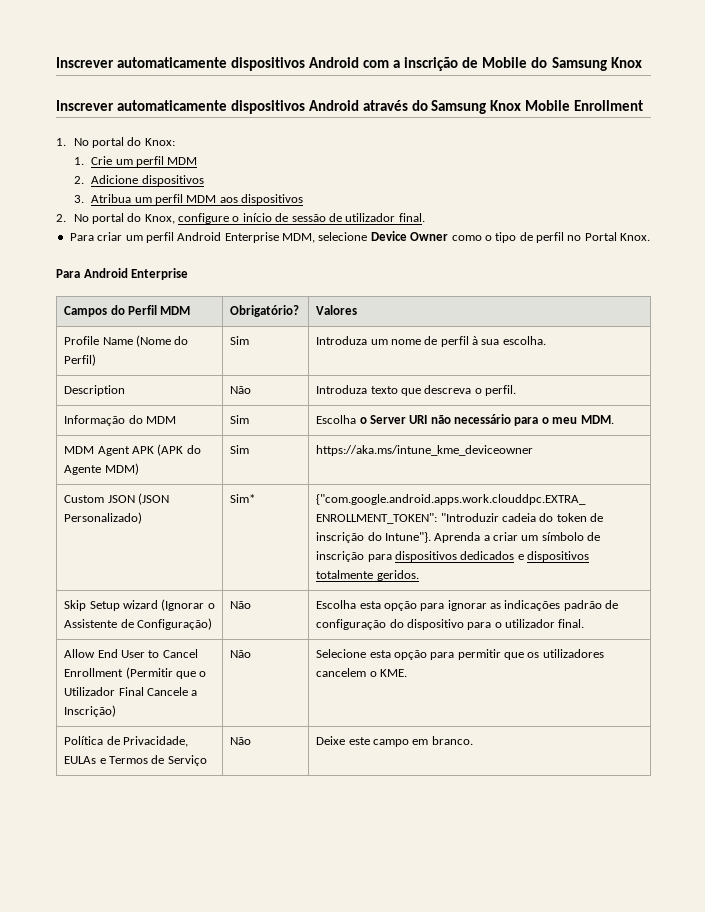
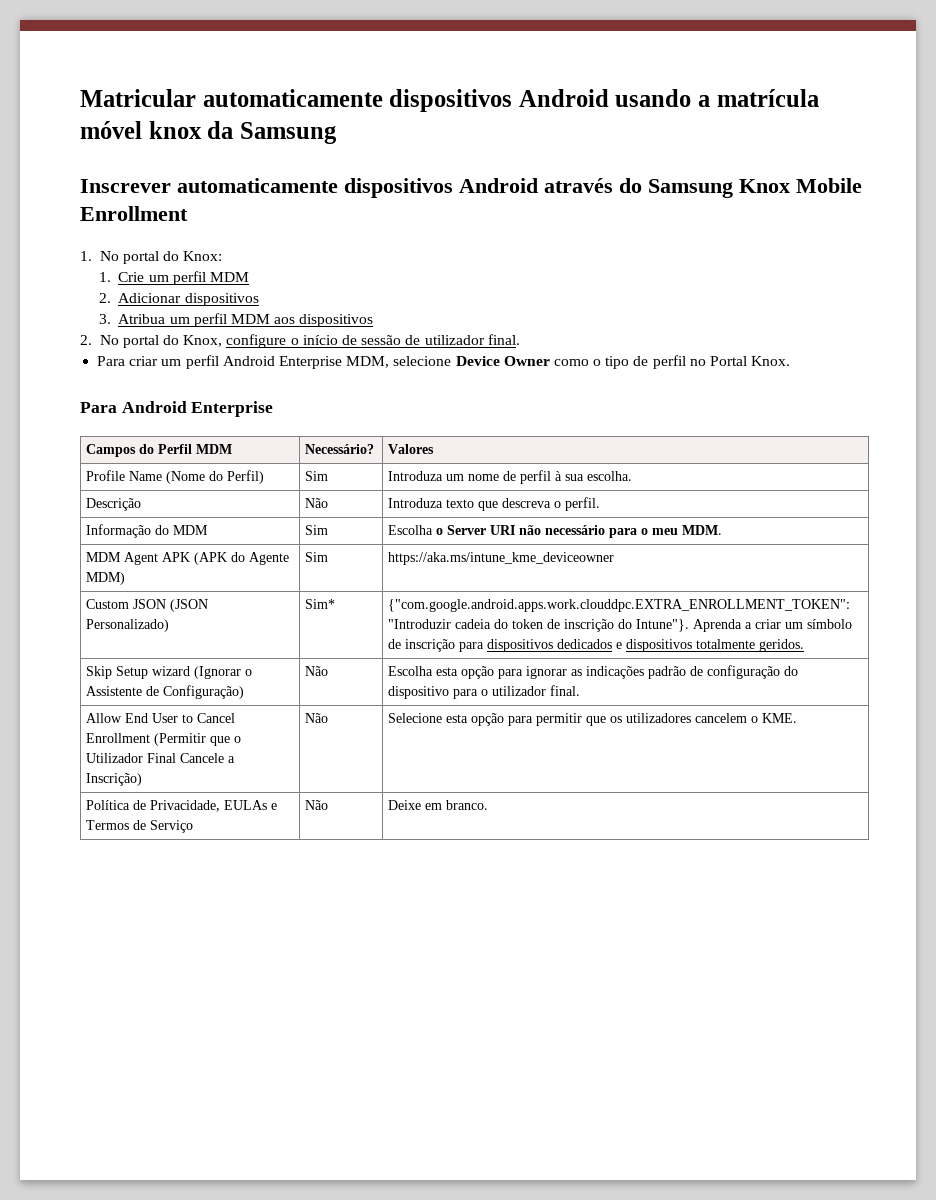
- Inscrever automaticamente dispositivos Android com a inscrição de Mobile do Samsung Knox
+ Matricular automaticamente dispositivos Android usando a matrícula móvel knox da Samsung
- 2. Adicione dispositivos
+ 2. Adicionar dispositivos
- Campos do Perfil MDM | Obrigatório? | Valores
+ Campos do Perfil MDM | Necessário? | Valores
- Description | Não | Introduza texto que descreva o perfil.
+ Descrição | Não | Introduza texto que descreva o perfil.
- Política de Privacidade, EULAs e Termos de Serviço | Não | Deixe este campo em branco.
+ Política de Privacidade, EULAs e Termos de Serviço | Não | Deixe em branco.

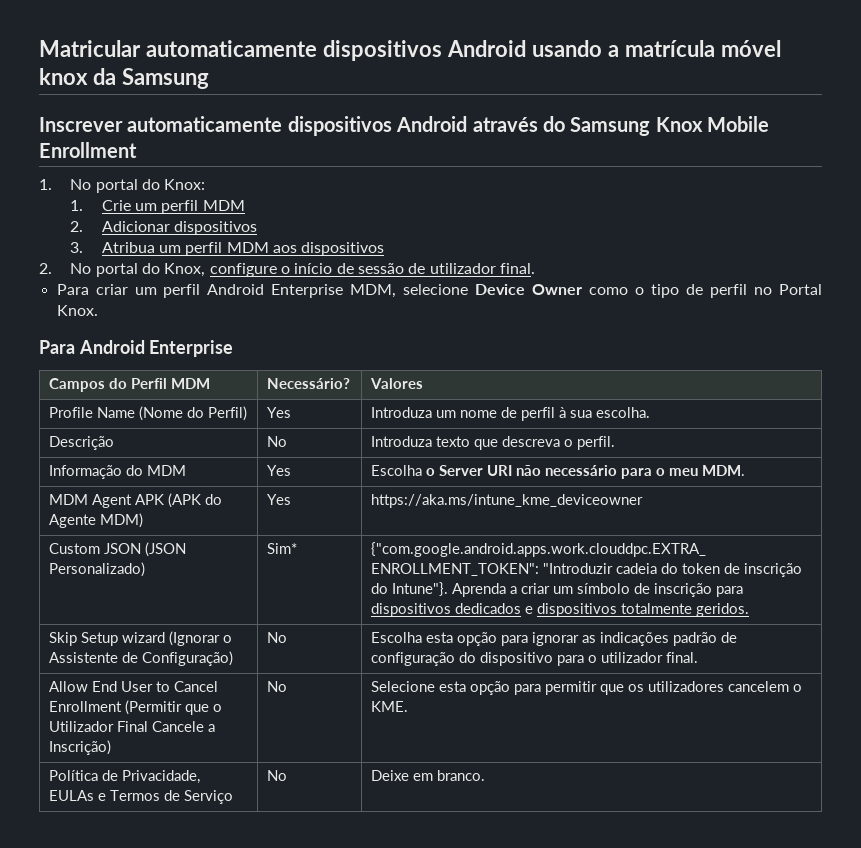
- Profile Name (Nome do Perfil) | Sim | Introduza um nome de perfil à sua escolha.
+ Profile Name (Nome do Perfil) | Yes | Introduza um nome de perfil à sua escolha.
- Descrição | Não | Introduza texto que descreva o perfil.
+ Descrição | No | Introduza texto que descreva o perfil.
- Informação do MDM | Sim | Escolha o Server URI não necessário para o meu MDM.
+ Informação do MDM | Yes | Escolha o Server URI não necessário para o meu MDM.
- MDM Agent APK (APK do Agente MDM) | Sim | https://aka.ms/intune_kme_deviceowner
+ MDM Agent APK (APK do Agente MDM) | Yes | https://aka.ms/intune_kme_deviceowner
- Skip Setup wizard (Ignorar o Assistente de Configuração) | Não | Escolha esta opção para ignorar as indicações padrão de configuração do dispositivo para o utilizador final.
+ Skip Setup wizard (Ignorar o Assistente de Configuração) | No | Escolha esta opção para ignorar as indicações padrão de configuração do dispositivo para o utilizador final.
- Allow End User to Cancel Enrollment (Permitir que o Utilizador Final Cancele a Inscrição) | Não | Selecione esta opção para permitir que os utilizadores cancelem o KME.
+ Allow End User to Cancel Enrollment (Permitir que o Utilizador Final Cancele a Inscrição) | No | Selecione esta opção para permitir que os utilizadores cancelem o KME.
- Política de Privacidade, EULAs e Termos de Serviço | Não | Deixe em branco.
+ Política de Privacidade, EULAs e Termos de Serviço | No | Deixe em branco.

